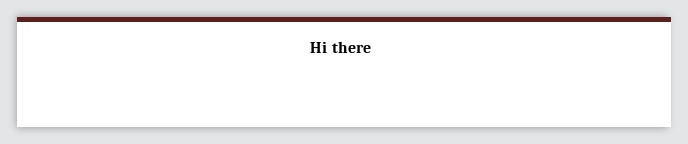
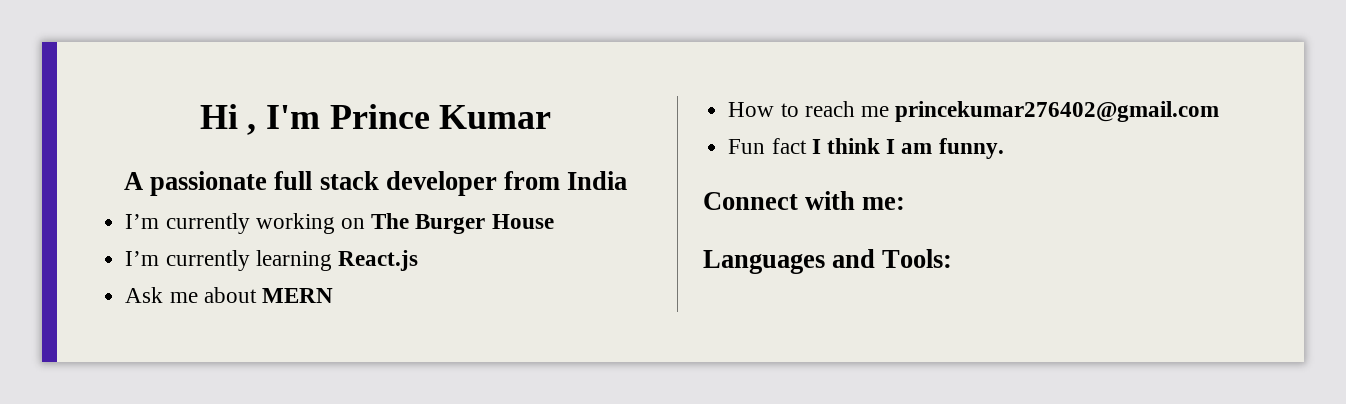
- Hi there
+ Hi , I'm Prince Kumar
+ A passionate full stack developer from India
+ I’m currently working on The Burger House
+ I’m currently learning React.js
+ Ask me about MERN
+ How to reach me princekumar276402@gmail.com
+ Fun fact I think I am funny.
+ Connect with me:
+ Languages and Tools:

